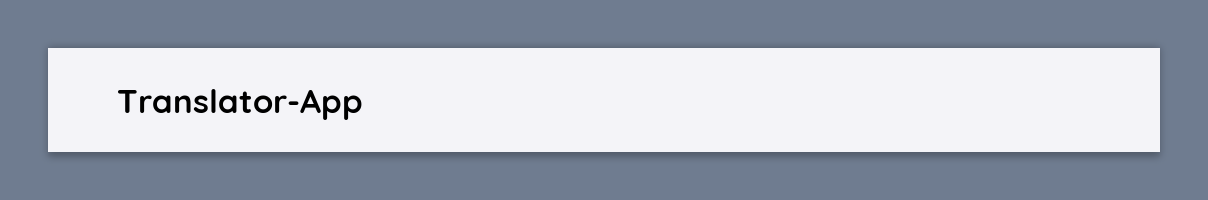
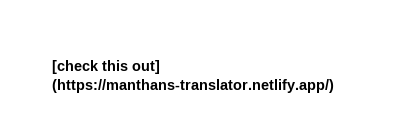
- Translator-App
+ [check this out] (https://manthans-translator.netlify.app/)

